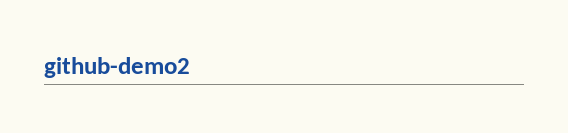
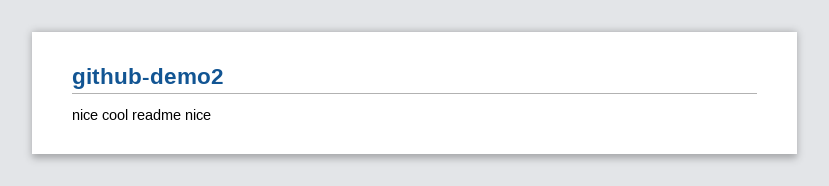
+ nice cool readme nice

